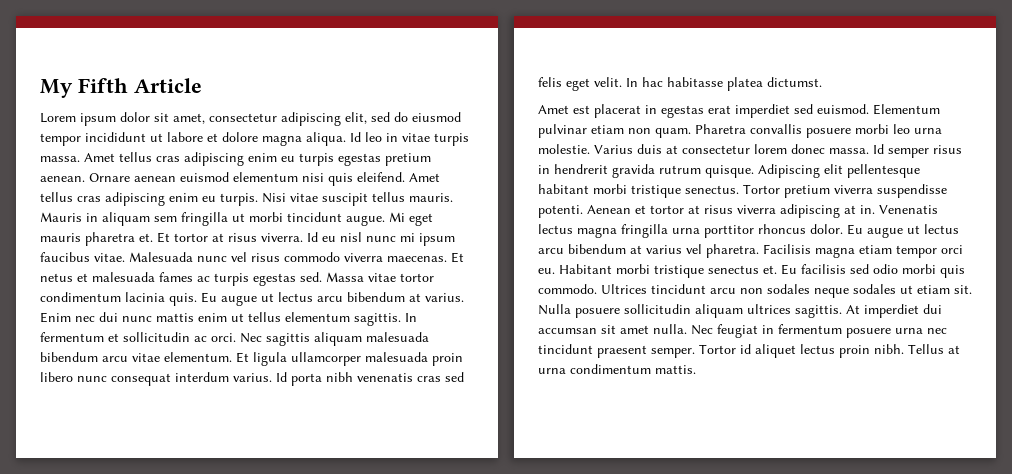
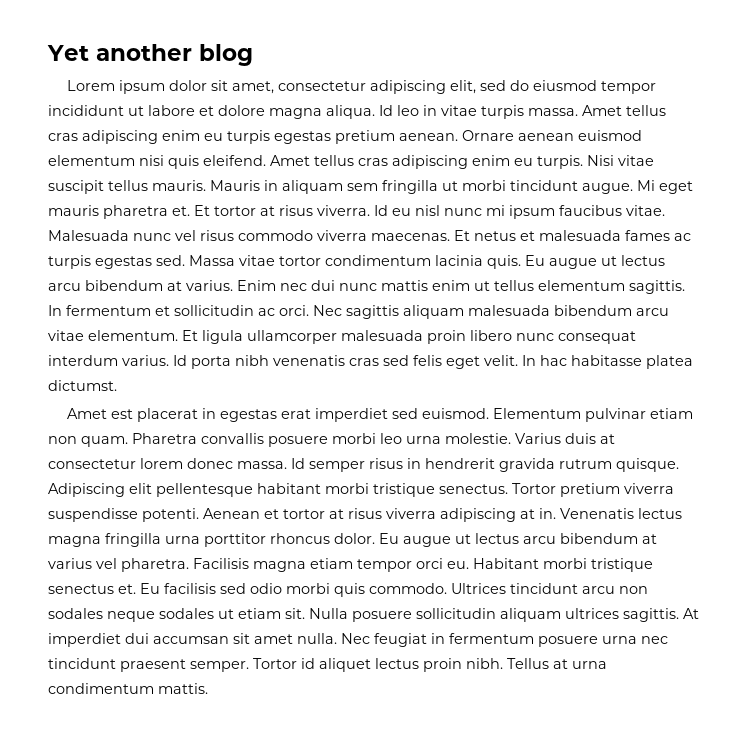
- My Fifth Article
+ Yet another blog

